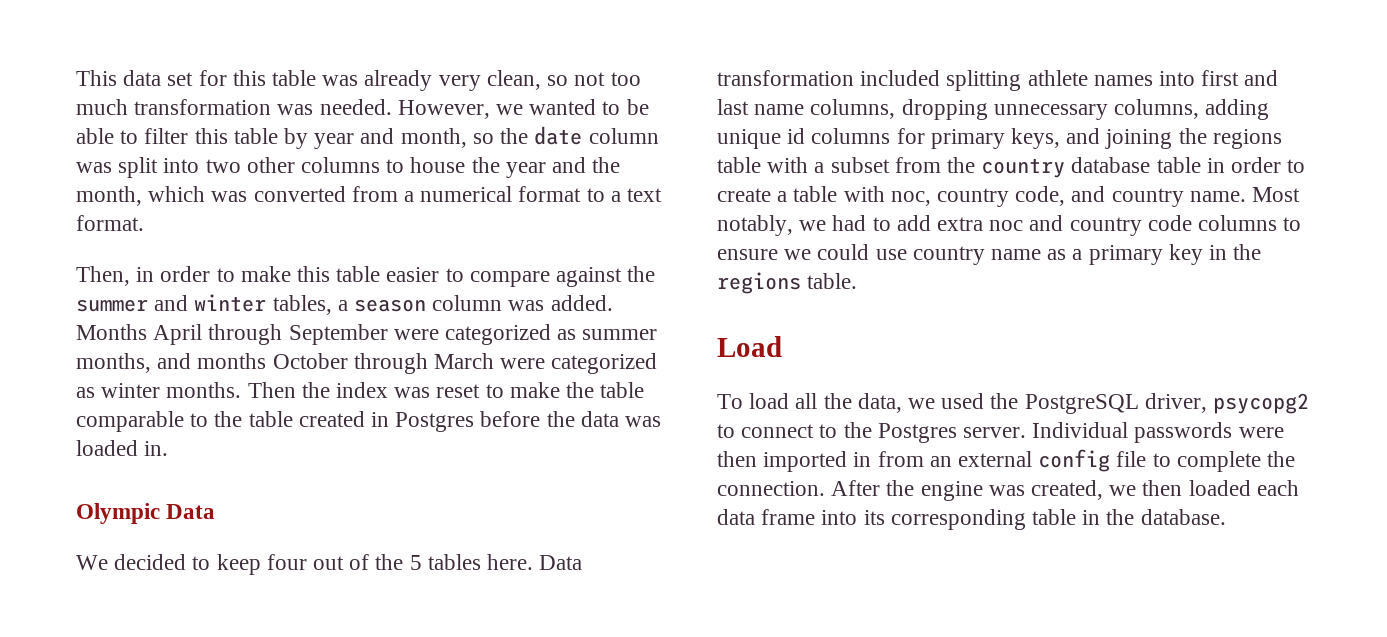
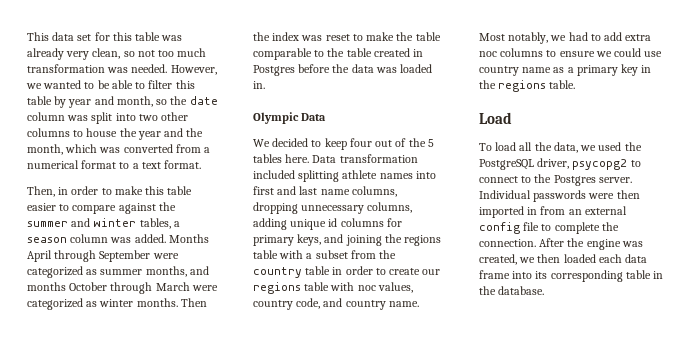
- Data transformation included splitting athlete names into first and last name columns, dropping unnecessary columns, adding unique id columns for primary keys, and joining the regions table with a subset from the country database table in order to create a table with noc, country code, and country name.
+ Data transformation included splitting athlete names into first and last name columns, dropping unnecessary columns, adding unique id columns for primary keys, and joining the regions table with a subset from the country table in order to create our regions table with noc values, country code, and country name.
- Most notably, we had to add extra noc and country code columns to ensure we could use country name as a primary key in the regions table.
+ Most notably, we had to add extra noc columns to ensure we could use country name as a primary key in the regions table.

